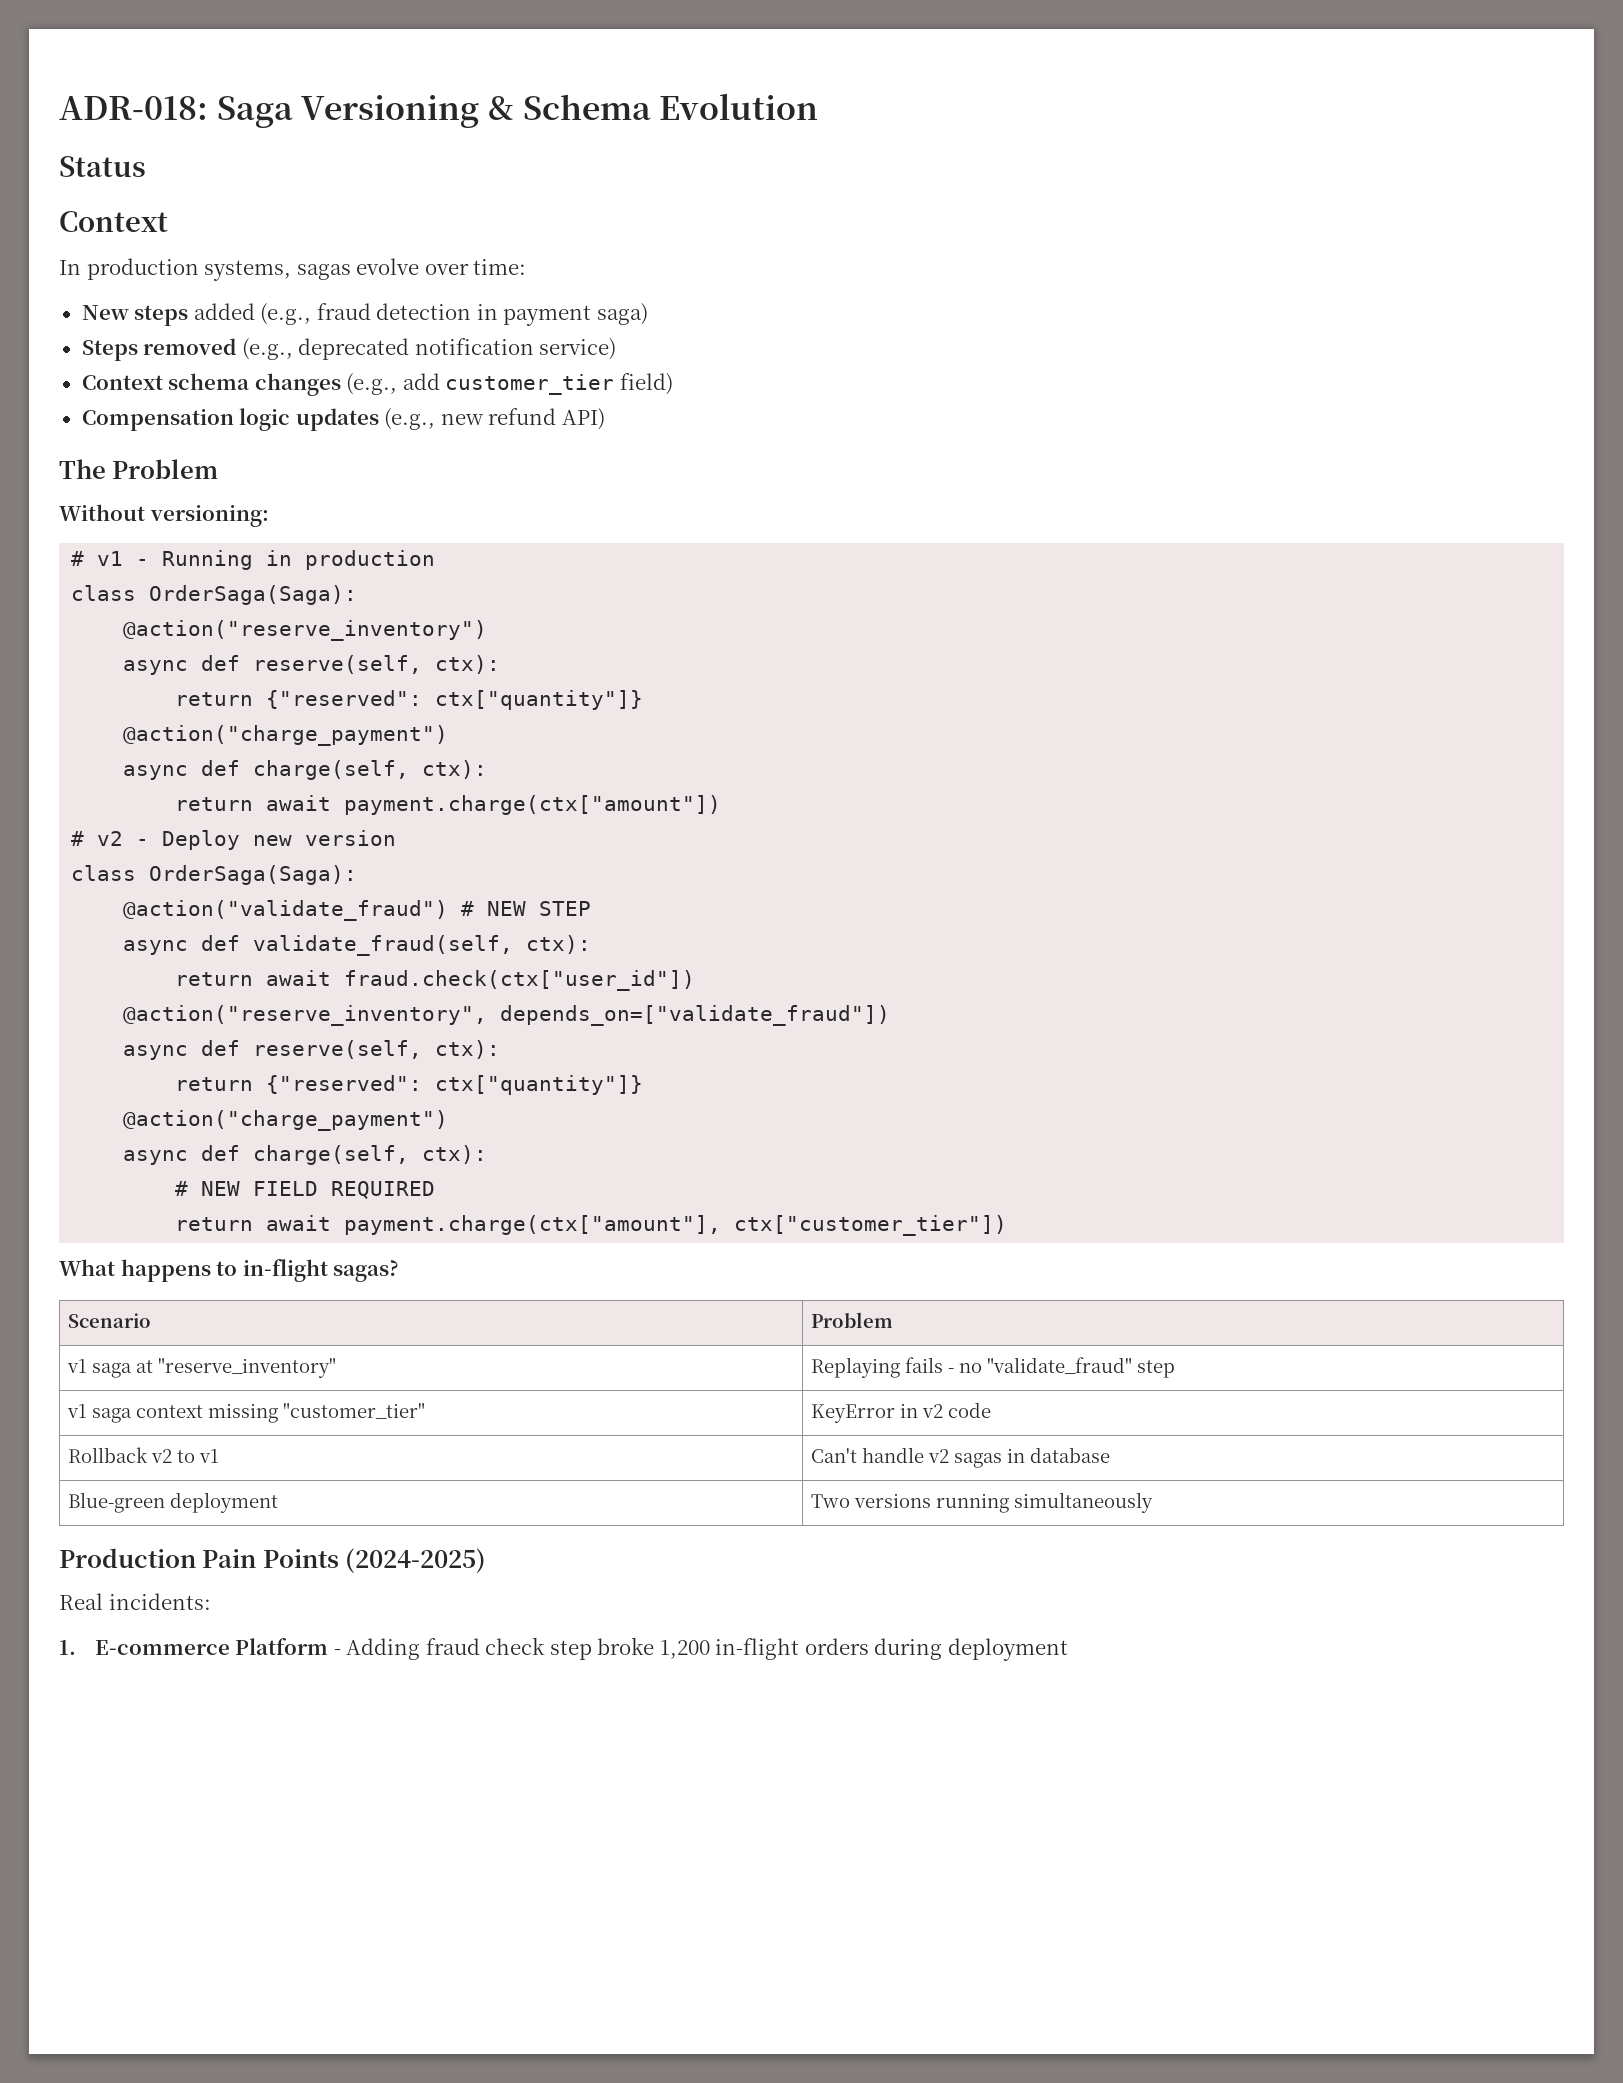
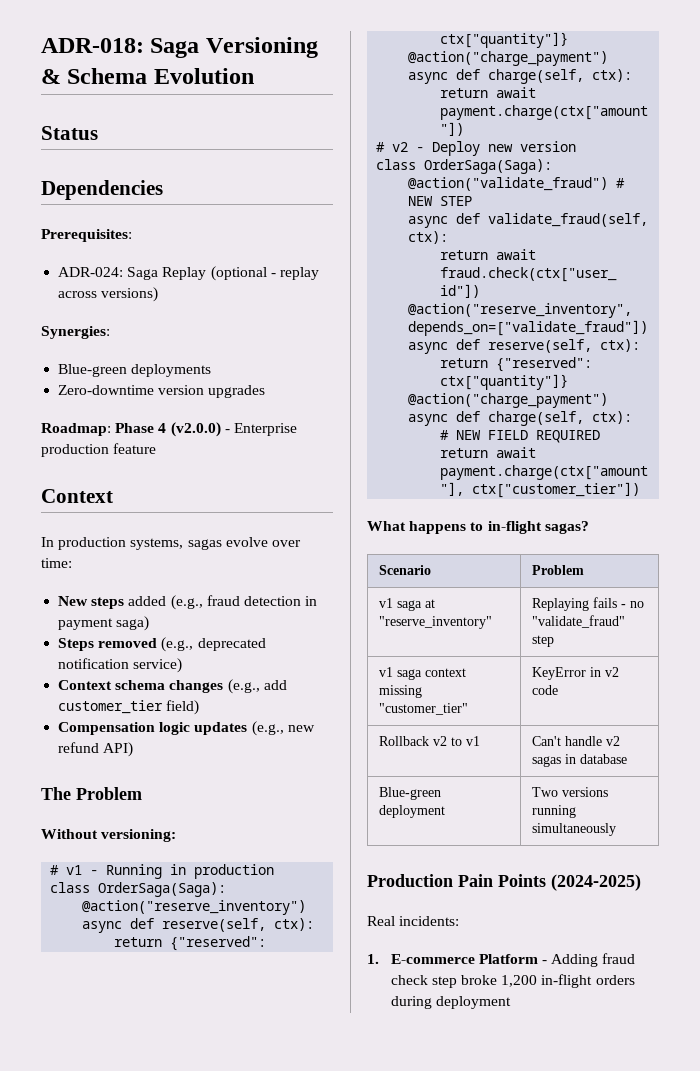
+ Dependencies
+ Prerequisites:
+ ADR-024: Saga Replay (optional - replay across versions)
+ Synergies:
+ Blue-green deployments
+ Zero-downtime version upgrades
+ Roadmap: Phase 4 (v2.0.0) - Enterprise production feature

